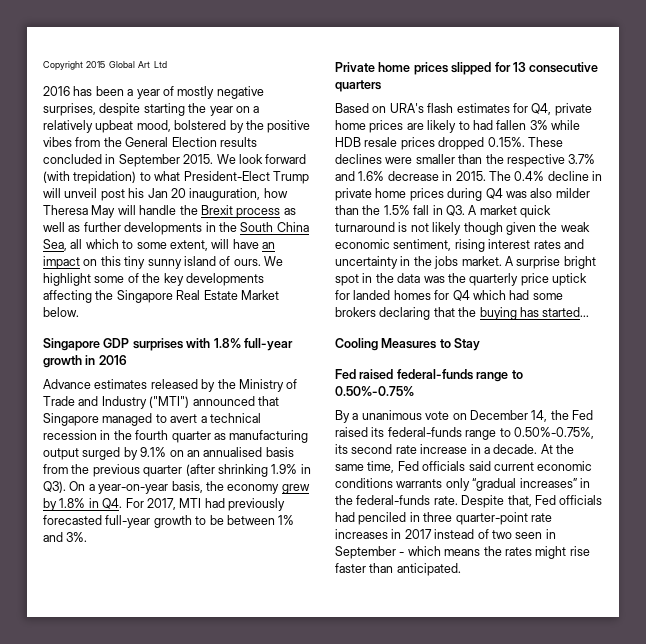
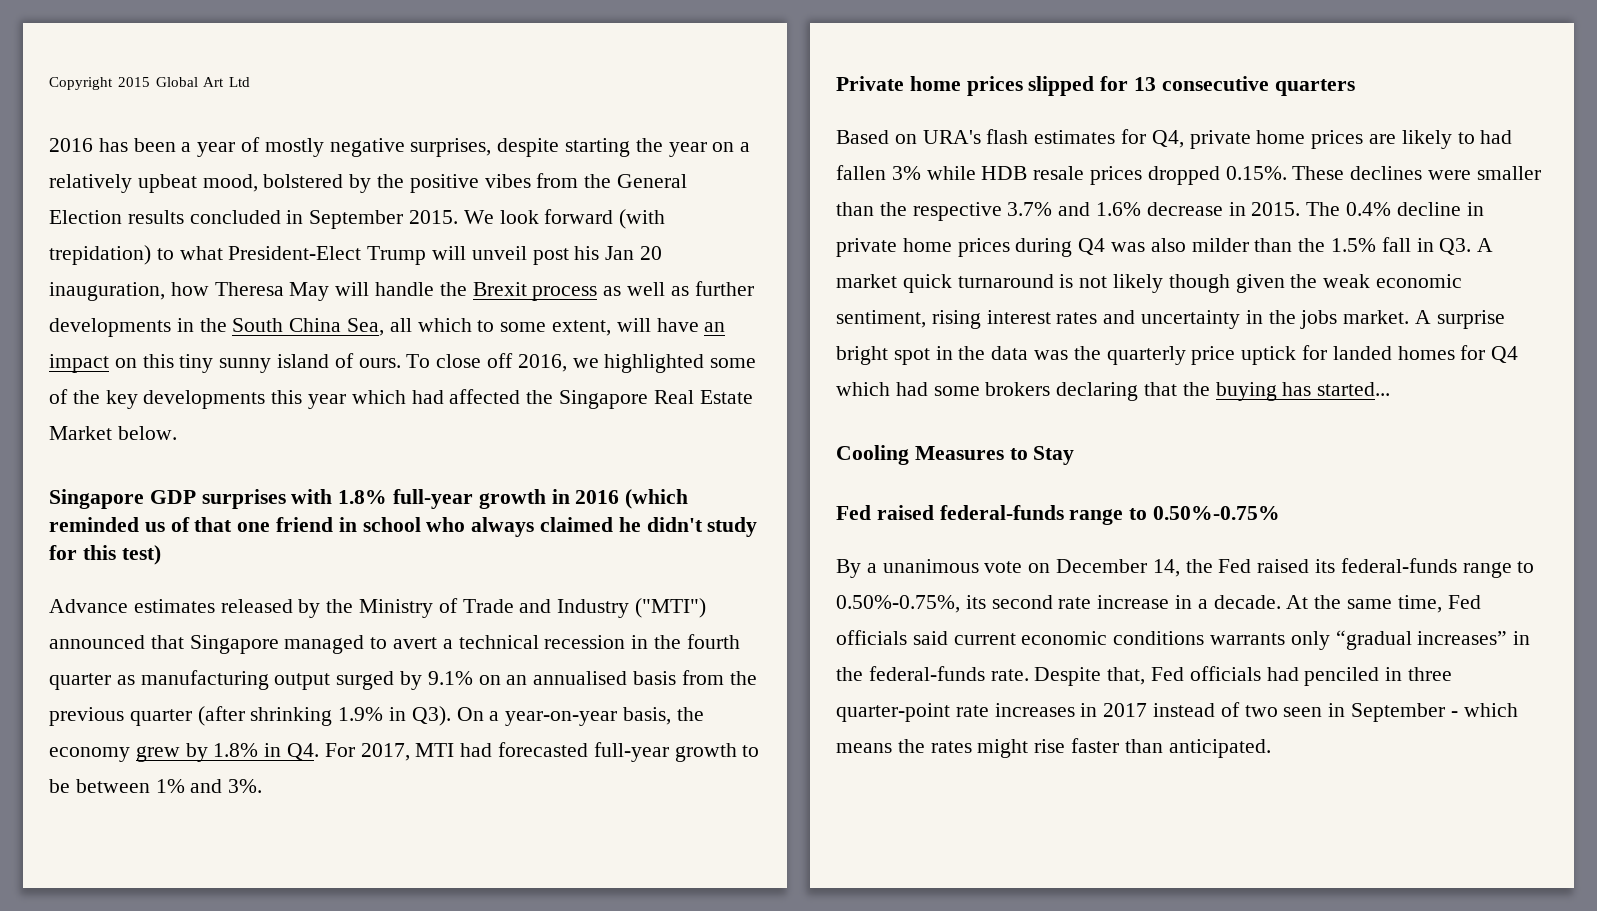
- We highlight some of the key developments affecting the Singapore Real Estate Market below.
+ To close off 2016, we highlighted some of the key developments this year which had affected the Singapore Real Estate Market below.
- Singapore GDP surprises with 1.8% full-year growth in 2016
+ Singapore GDP surprises with 1.8% full-year growth in 2016 (which reminded us of that one friend in school who always claimed he didn't study for this test)
- Advance estimates released by the Ministry of Trade and Industry ("MTI") announced that Singapore managed to avert a technical recession in the fourth quarter as manufacturing output surged by 9.1% on an annualised basis from the previous quarter (after shrinking 1.9% in Q3). On a year-on-year basis, the economy grew by 1.8% in Q4. For 2017, MTI had previously forecasted full-year growth to be between 1% and 3%.
+ Advance estimates released by the Ministry of Trade and Industry ("MTI") announced that Singapore managed to avert a technical recession in the fourth quarter as manufacturing output surged by 9.1% on an annualised basis from the previous quarter (after shrinking 1.9% in Q3). On a year-on-year basis, the economy grew by 1.8% in Q4. For 2017, MTI had forecasted full-year growth to be between 1% and 3%.

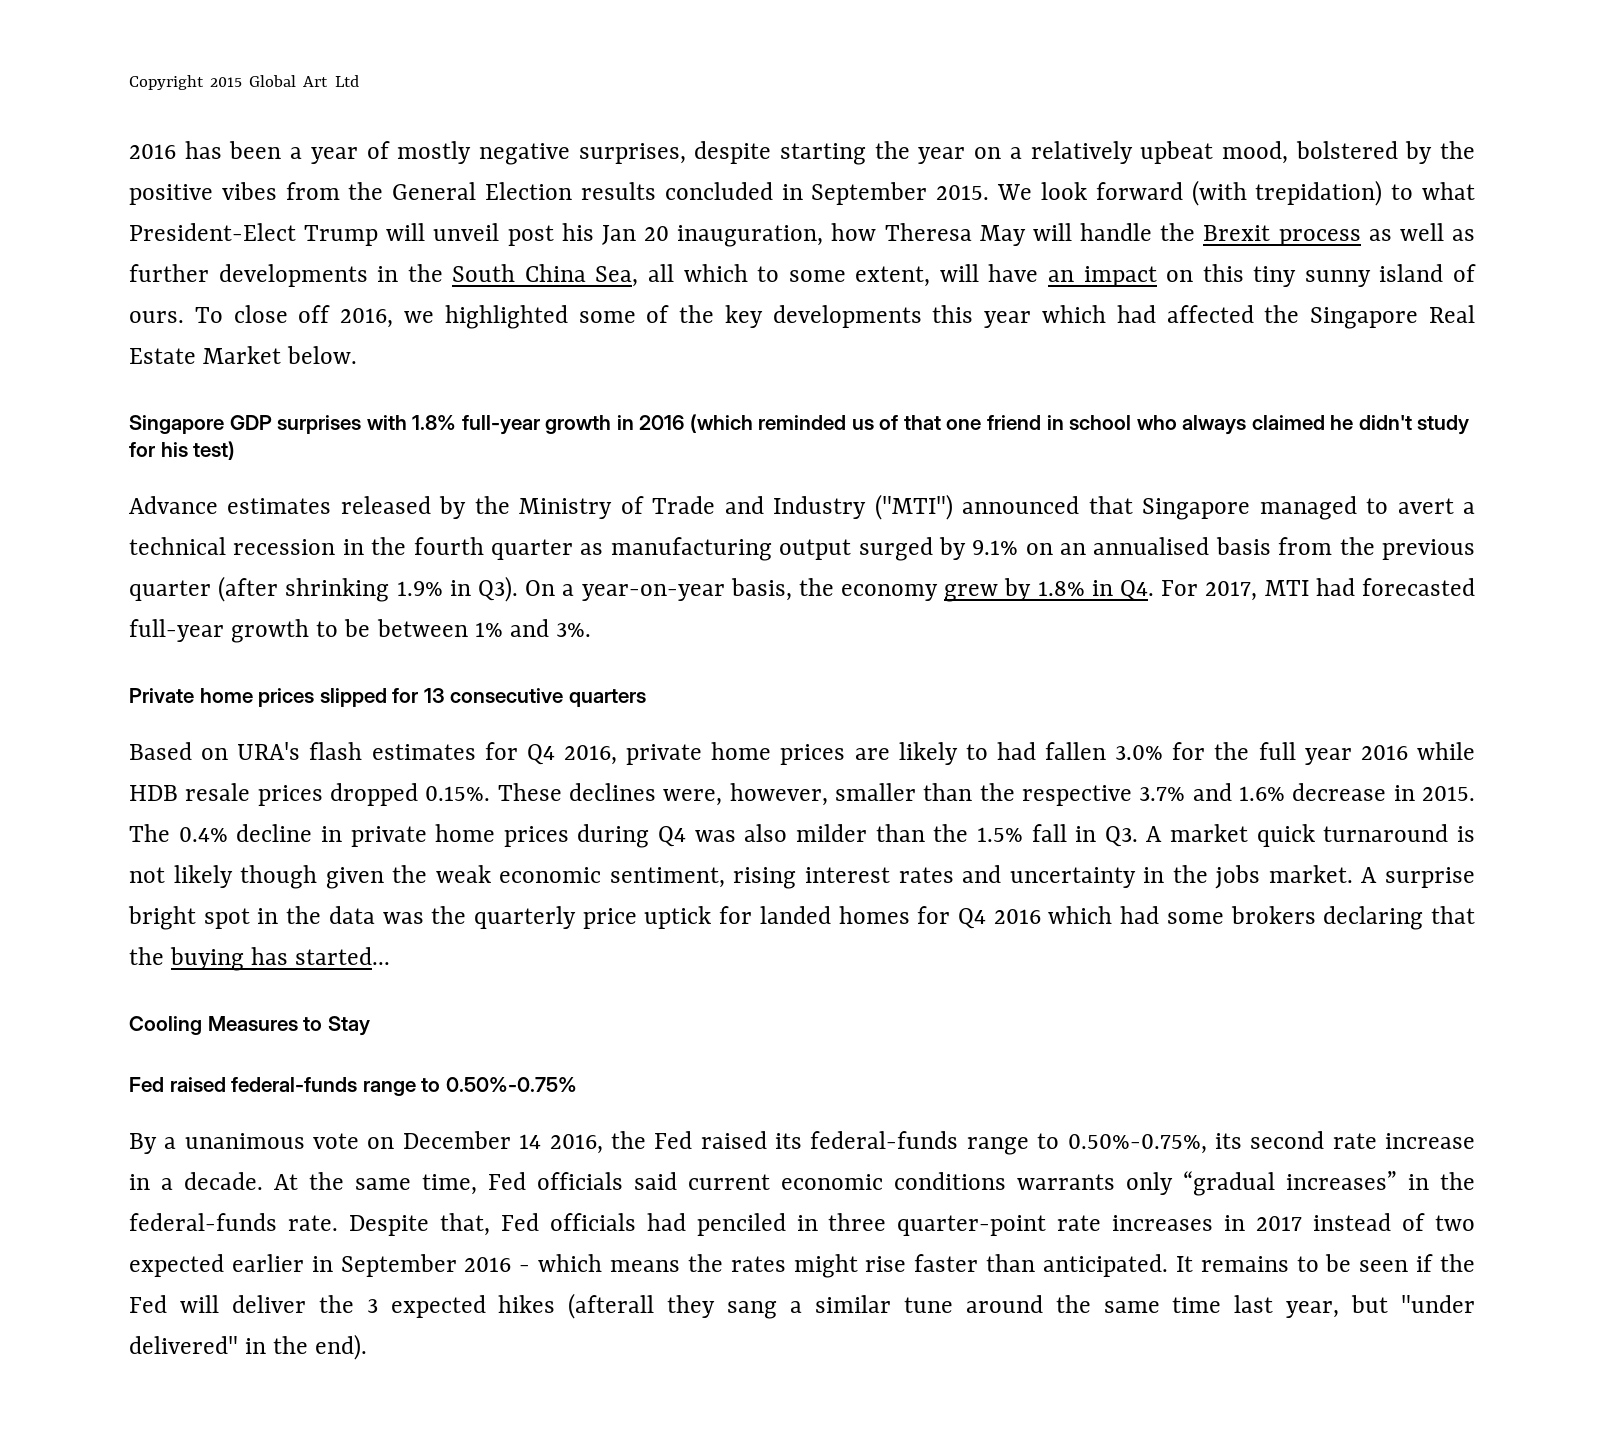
- Singapore GDP surprises with 1.8% full-year growth in 2016 (which reminded us of that one friend in school who always claimed he didn't study for this test)
+ Singapore GDP surprises with 1.8% full-year growth in 2016 (which reminded us of that one friend in school who always claimed he didn't study for his test)
- Based on URA's flash estimates for Q4, private home prices are likely to had fallen 3% while HDB resale prices dropped 0.15%. These declines were smaller than the respective 3.7% and 1.6% decrease in 2015.
+ Based on URA's flash estimates for Q4 2016, private home prices are likely to had fallen 3.0% for the full year 2016 while HDB resale prices dropped 0.15%. These declines were, however, smaller than the respective 3.7% and 1.6% decrease in 2015.
- A surprise bright spot in the data was the quarterly price uptick for landed homes for Q4 which had some brokers declaring that the buying has started...
+ A surprise bright spot in the data was the quarterly price uptick for landed homes for Q4 2016 which had some brokers declaring that the buying has started...
- By a unanimous vote on December 14, the Fed raised its federal-funds range to 0.50%-0.75%, its second rate increase in a decade.
+ By a unanimous vote on December 14 2016, the Fed raised its federal-funds range to 0.50%-0.75%, its second rate increase in a decade.
- Despite that, Fed officials had penciled in three quarter-point rate increases in 2017 instead of two seen in September - which means the rates might rise faster than anticipated.
+ Despite that, Fed officials had penciled in three quarter-point rate increases in 2017 instead of two expected earlier in September 2016 - which means the rates might rise faster than anticipated.
+ It remains to be seen if the Fed will deliver the 3 expected hikes (afterall they sang a similar tune around the same time last year, but "under delivered" in the end).

